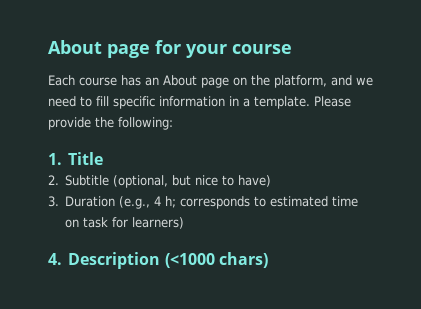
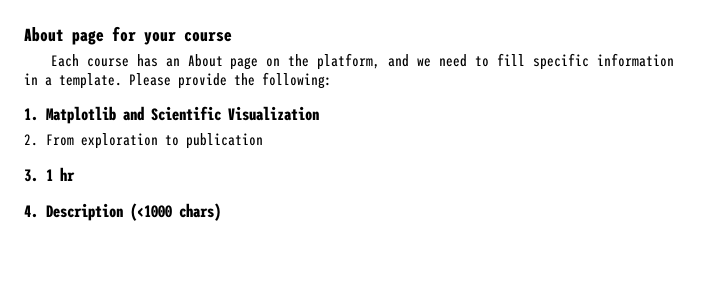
- 1. Title
- 2. Subtitle (optional, but nice to have)
- 3. Duration (e.g., 4 h; corresponds to estimated time on task for learners)
+ 1. Matplotlib and Scientific Visualization
+ 2. From exploration to publication
+ 3. 1 hr

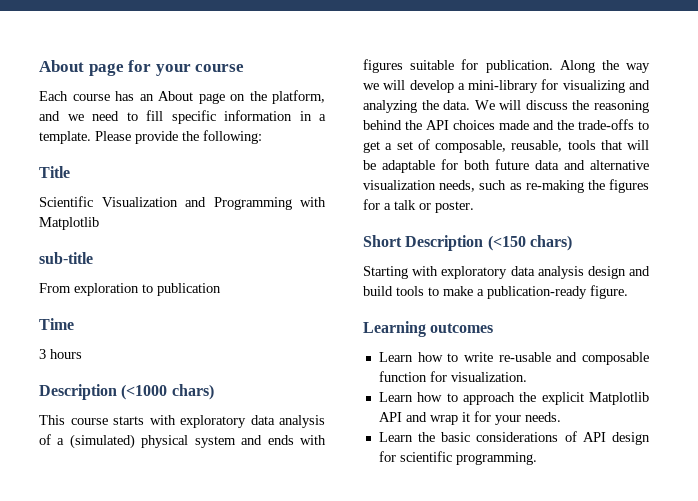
- 1. Matplotlib and Scientific Visualization
- 2. From exploration to publication
+ Title
+ Scientific Visualization and Programming with Matplotlib
+ sub-title
+ From exploration to publication
- 3. 1 hr
- 4. Description (<1000 chars)
+ Time
+ 3 hours
+ Description (<1000 chars)
+ This course starts with exploratory data analysis of a (simulated) physical system and ends with figures suitable for publication. Along the way we will develop a mini-library for visualizing and analyzing the data. We will discuss the reasoning behind the API choices made and the trade-offs to get a set of composable, reusable, tools that will be adaptable for both future data and alternative visualization needs, such as re-making the figures for a talk or poster.
+ Short Description (<150 chars)
+ Starting with exploratory data analysis design and build tools to make a publication-ready figure.
+ Learning outcomes
+ Learn how to write re-usable and composable function for visualization.
+ Learn how to approach the explicit Matplotlib API and wrap it for your needs.
+ Learn the basic considerations of API design for scientific programming.

